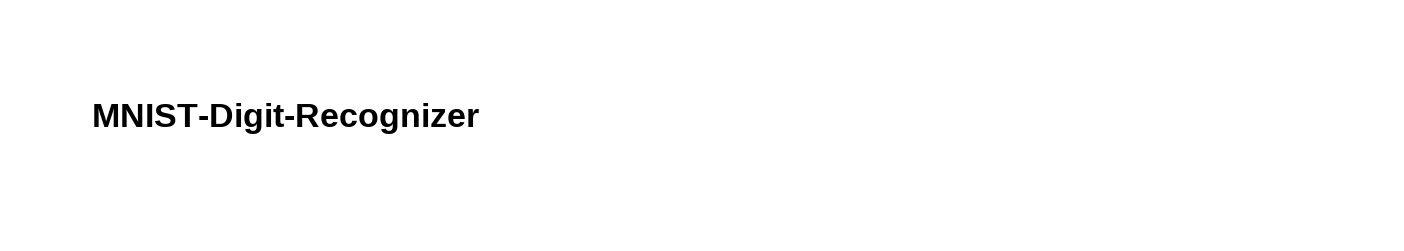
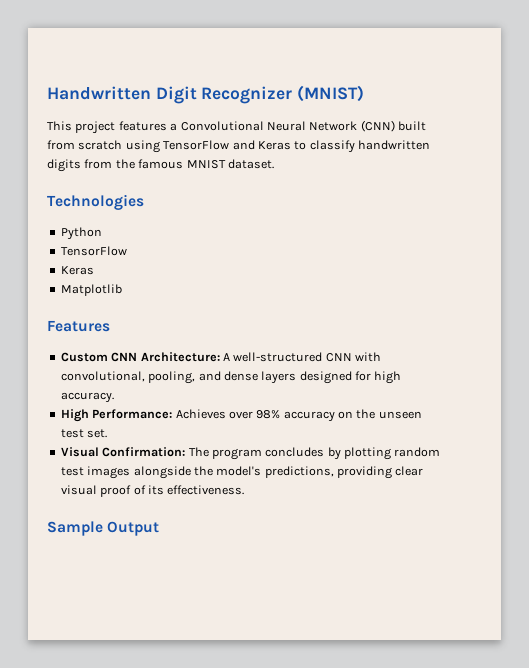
- MNIST-Digit-Recognizer
+ Handwritten Digit Recognizer (MNIST)
+ This project features a Convolutional Neural Network (CNN) built from scratch using TensorFlow and Keras to classify handwritten digits from the famous MNIST dataset.
+ Technologies
+ Python
+ TensorFlow
+ Keras
+ Matplotlib
+ Features
+ Custom CNN Architecture: A well-structured CNN with convolutional, pooling, and dense layers designed for high accuracy.
+ High Performance: Achieves over 98% accuracy on the unseen test set.
+ Visual Confirmation: The program concludes by plotting random test images alongside the model's predictions, providing clear visual proof of its effectiveness.
+ Sample Output

